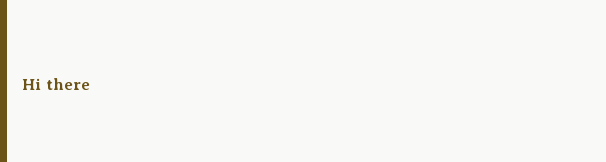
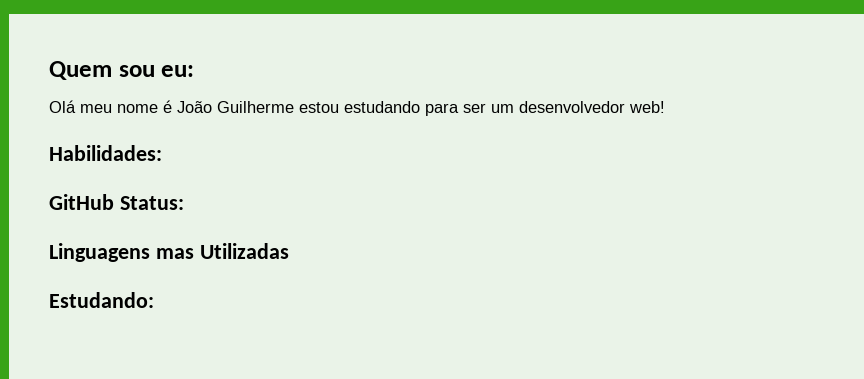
- Hi there
+ Quem sou eu:
+ Olá meu nome é João Guilherme estou estudando para ser um desenvolvedor web!
+ Habilidades:
+ GitHub Status:
+ Linguagens mas Utilizadas
+ Estudando:

